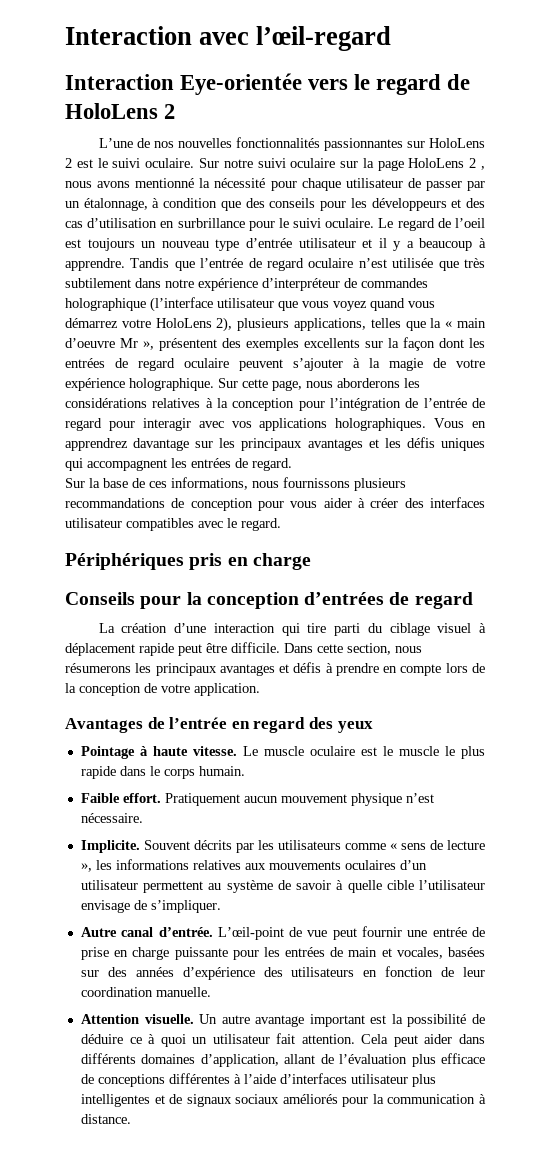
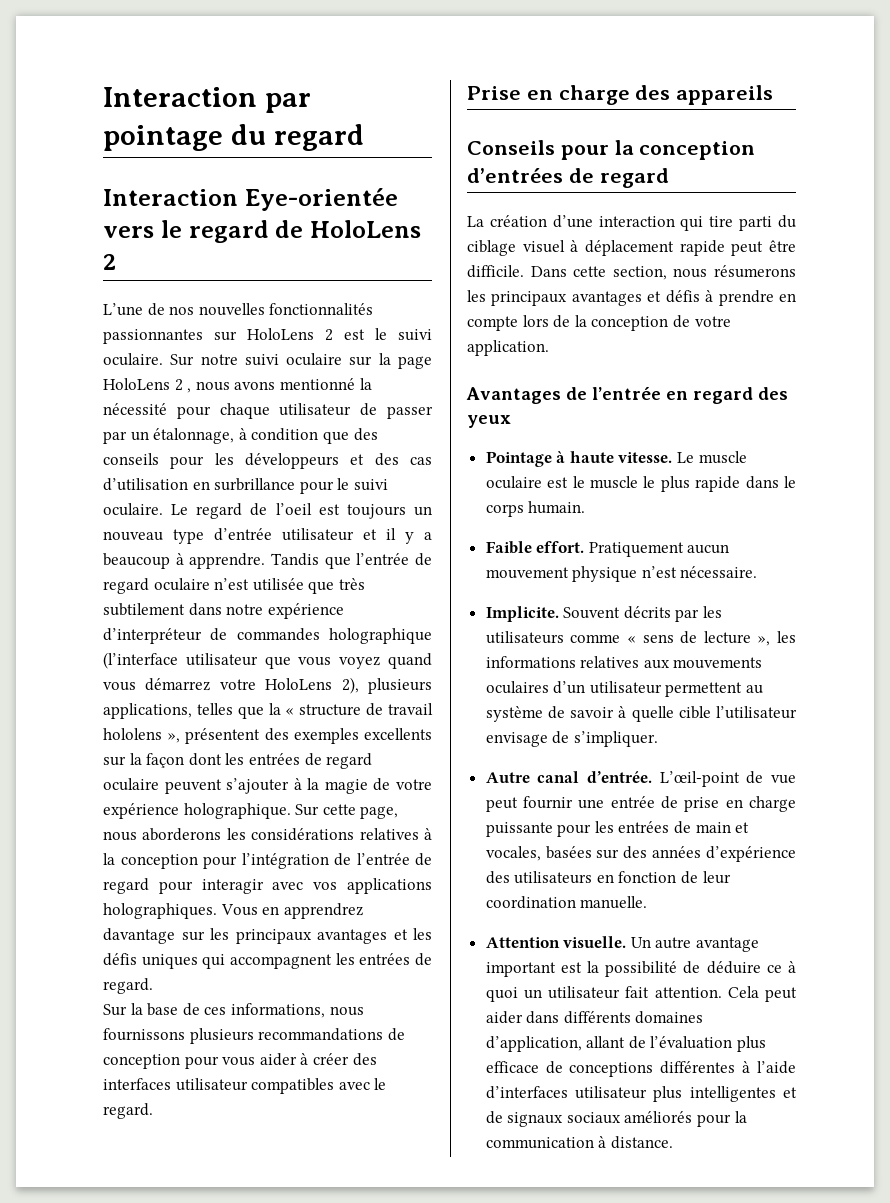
- Interaction avec l’œil-regard
+ Interaction par pointage du regard
- Tandis que l’entrée de regard oculaire n’est utilisée que très subtilement dans notre expérience d’interpréteur de commandes holographique (l’interface utilisateur que vous voyez quand vous démarrez votre HoloLens 2), plusieurs applications, telles que la « main d’oeuvre Mr », présentent des exemples excellents sur la façon dont les entrées de regard oculaire peuvent s’ajouter à la magie de votre expérience holographique.
+ Tandis que l’entrée de regard oculaire n’est utilisée que très subtilement dans notre expérience d’interpréteur de commandes holographique (l’interface utilisateur que vous voyez quand vous démarrez votre HoloLens 2), plusieurs applications, telles que la « structure de travail hololens », présentent des exemples excellents sur la façon dont les entrées de regard oculaire peuvent s’ajouter à la magie de votre expérience holographique.
- Périphériques pris en charge
+ Prise en charge des appareils

